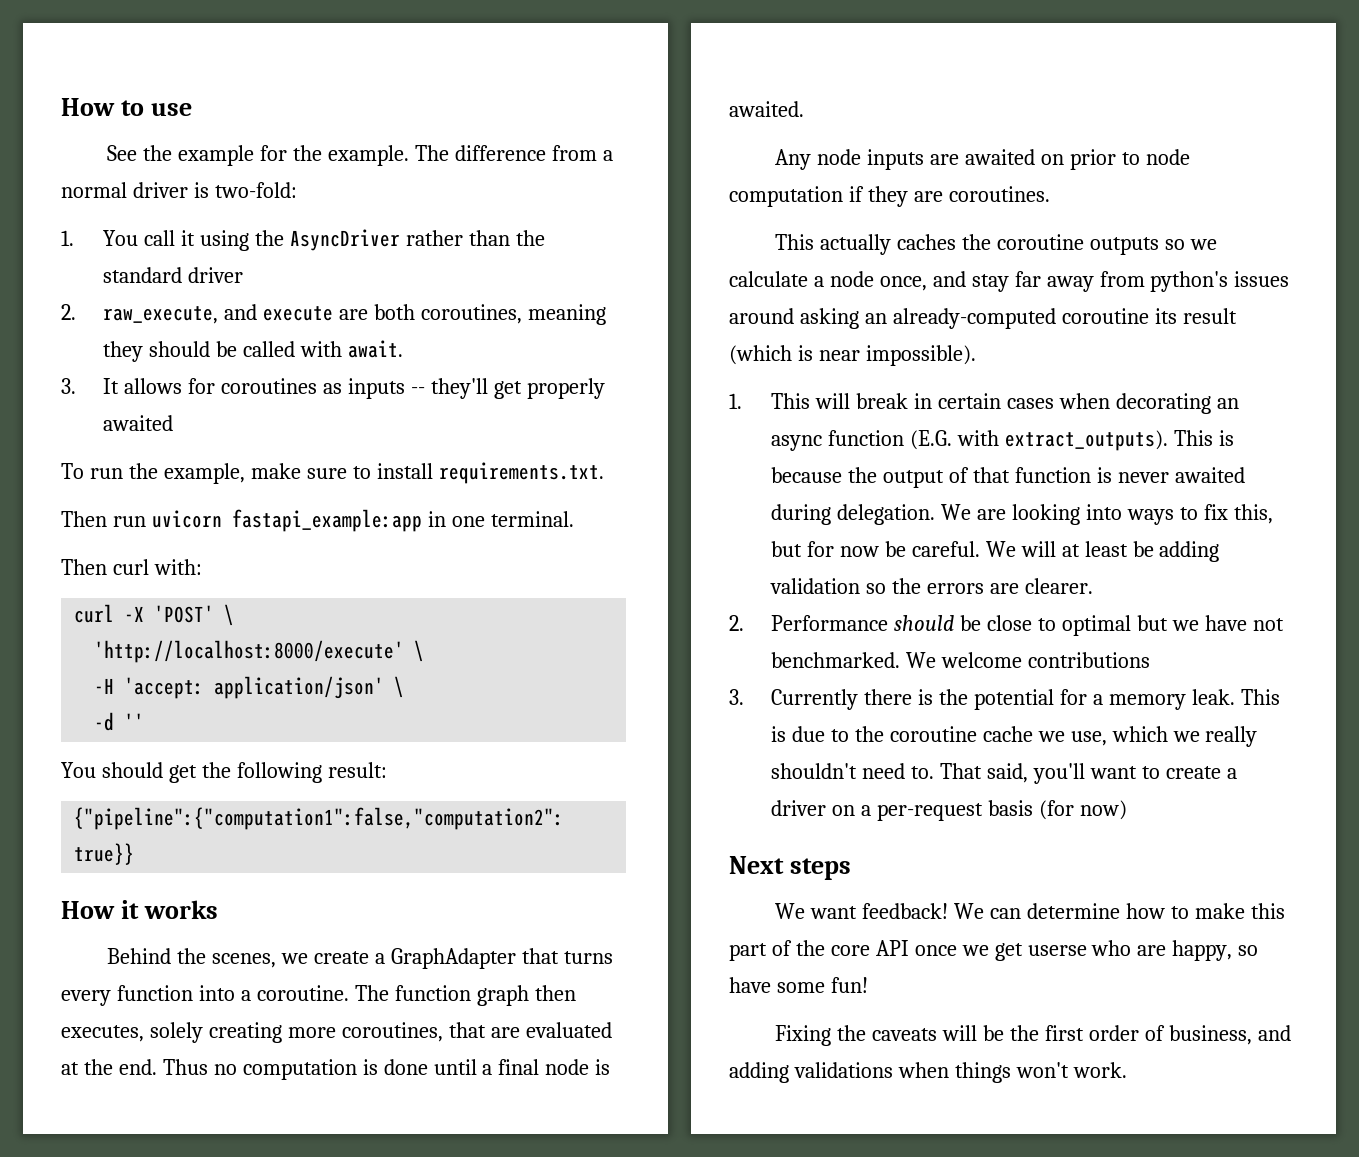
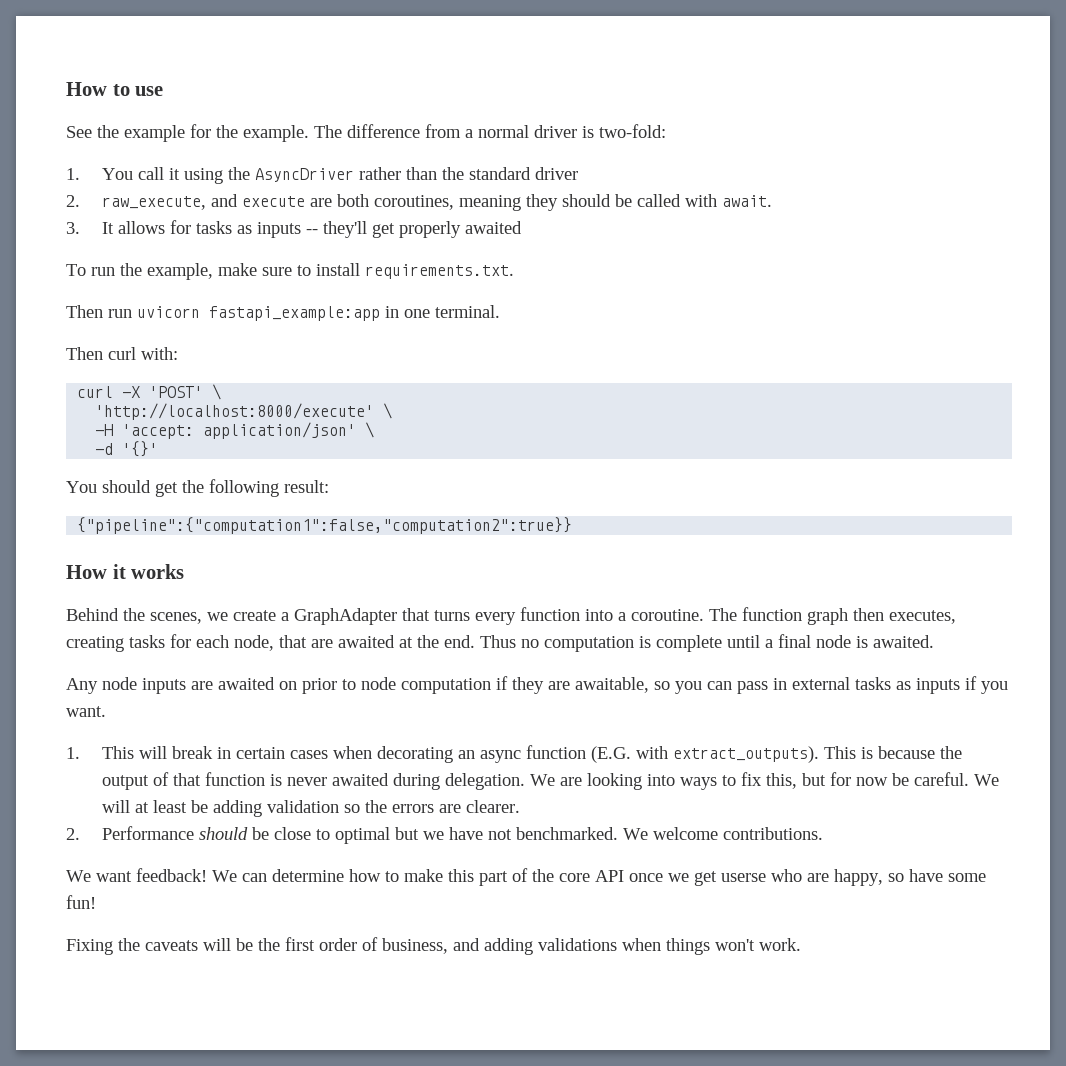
- 3. It allows for coroutines as inputs -- they'll get properly awaited
+ 3. It allows for tasks as inputs -- they'll get properly awaited
- -d ''
+ -d '{}'
- The function graph then executes, solely creating more coroutines, that are evaluated at the end.
+ The function graph then executes, creating tasks for each node, that are awaited at the end.
- Thus no computation is done until a final node is awaited.
+ Thus no computation is complete until a final node is awaited.
- Any node inputs are awaited on prior to node computation if they are coroutines.
- This actually caches the coroutine outputs so we calculate a node once, and stay far away from python's issues around asking an already-computed coroutine its result (which is near impossible).
+ Any node inputs are awaited on prior to node computation if they are awaitable, so you can pass in external tasks as inputs if you want.
- We welcome contributions
- 3. Currently there is the potential for a memory leak. This is due to the coroutine cache we use, which we really shouldn't need to. That said, you'll want to create a driver on a per-request basis (for now)
- Next steps
+ We welcome contributions.

